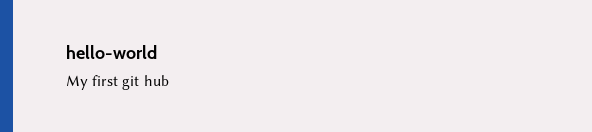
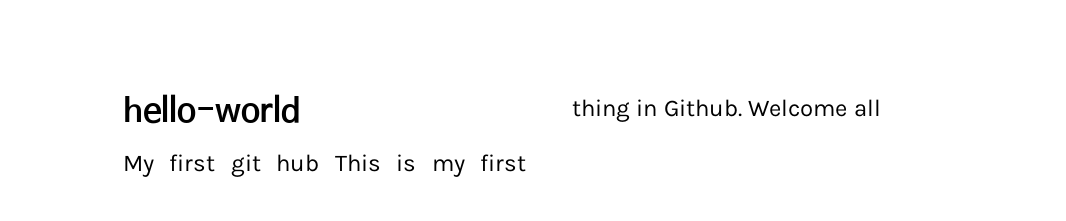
- My first git hub
+ My first git hub This is my first thing in Github. Welcome all

